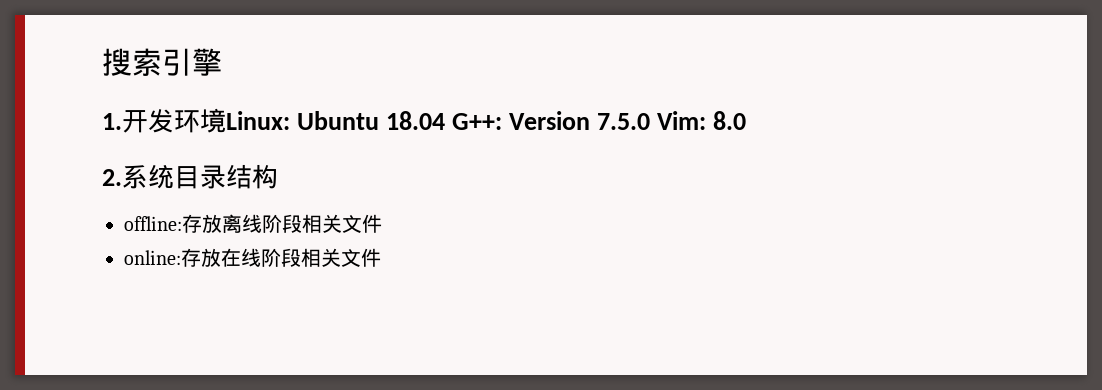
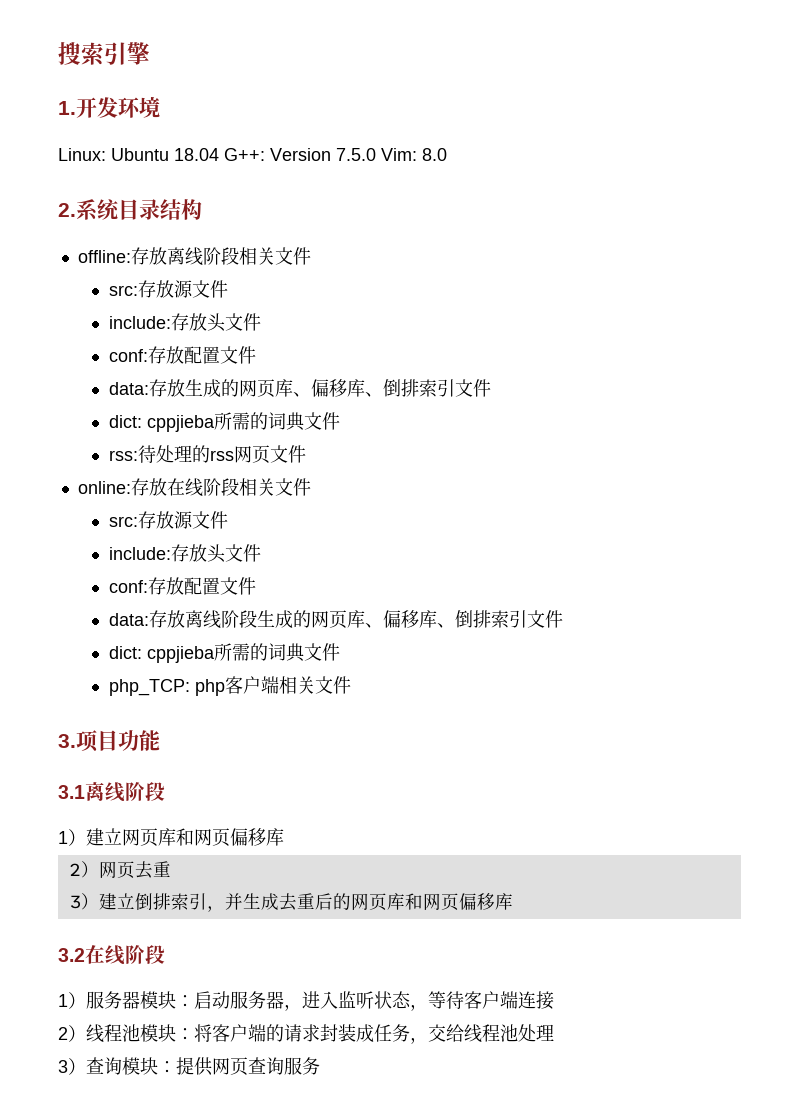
- 1.开发环境Linux: Ubuntu 18.04 G++: Version 7.5.0 Vim: 8.0
+ 1.开发环境
+ Linux: Ubuntu 18.04 G++: Version 7.5.0 Vim: 8.0
  offline:存放离线阶段相关文件
+ src:存放源文件
+ include:存放头文件
+ conf:存放配置文件
+ data:存放生成的网页库、偏移库、倒排索引文件
+ dict: cppjieba所需的词典文件
+ rss:待处理的rss网页文件
  online:存放在线阶段相关文件
+ src:存放源文件
+ include:存放头文件
+ conf:存放配置文件
+ data:存放离线阶段生成的网页库、偏移库、倒排索引文件
+ dict: cppjieba所需的词典文件
+ php_TCP: php客户端相关文件
+ 3.项目功能
+ 3.1离线阶段
+ 1）建立网页库和网页偏移库
+ 2）网页去重
+ 3）建立倒排索引，并生成去重后的网页库和网页偏移库
+ 3.2在线阶段
+ 1）服务器模块：启动服务器，进入监听状态，等待客户端连接
+ 2）线程池模块：将客户端的请求封装成任务，交给线程池处理
+ 3）查询模块：提供网页查询服务

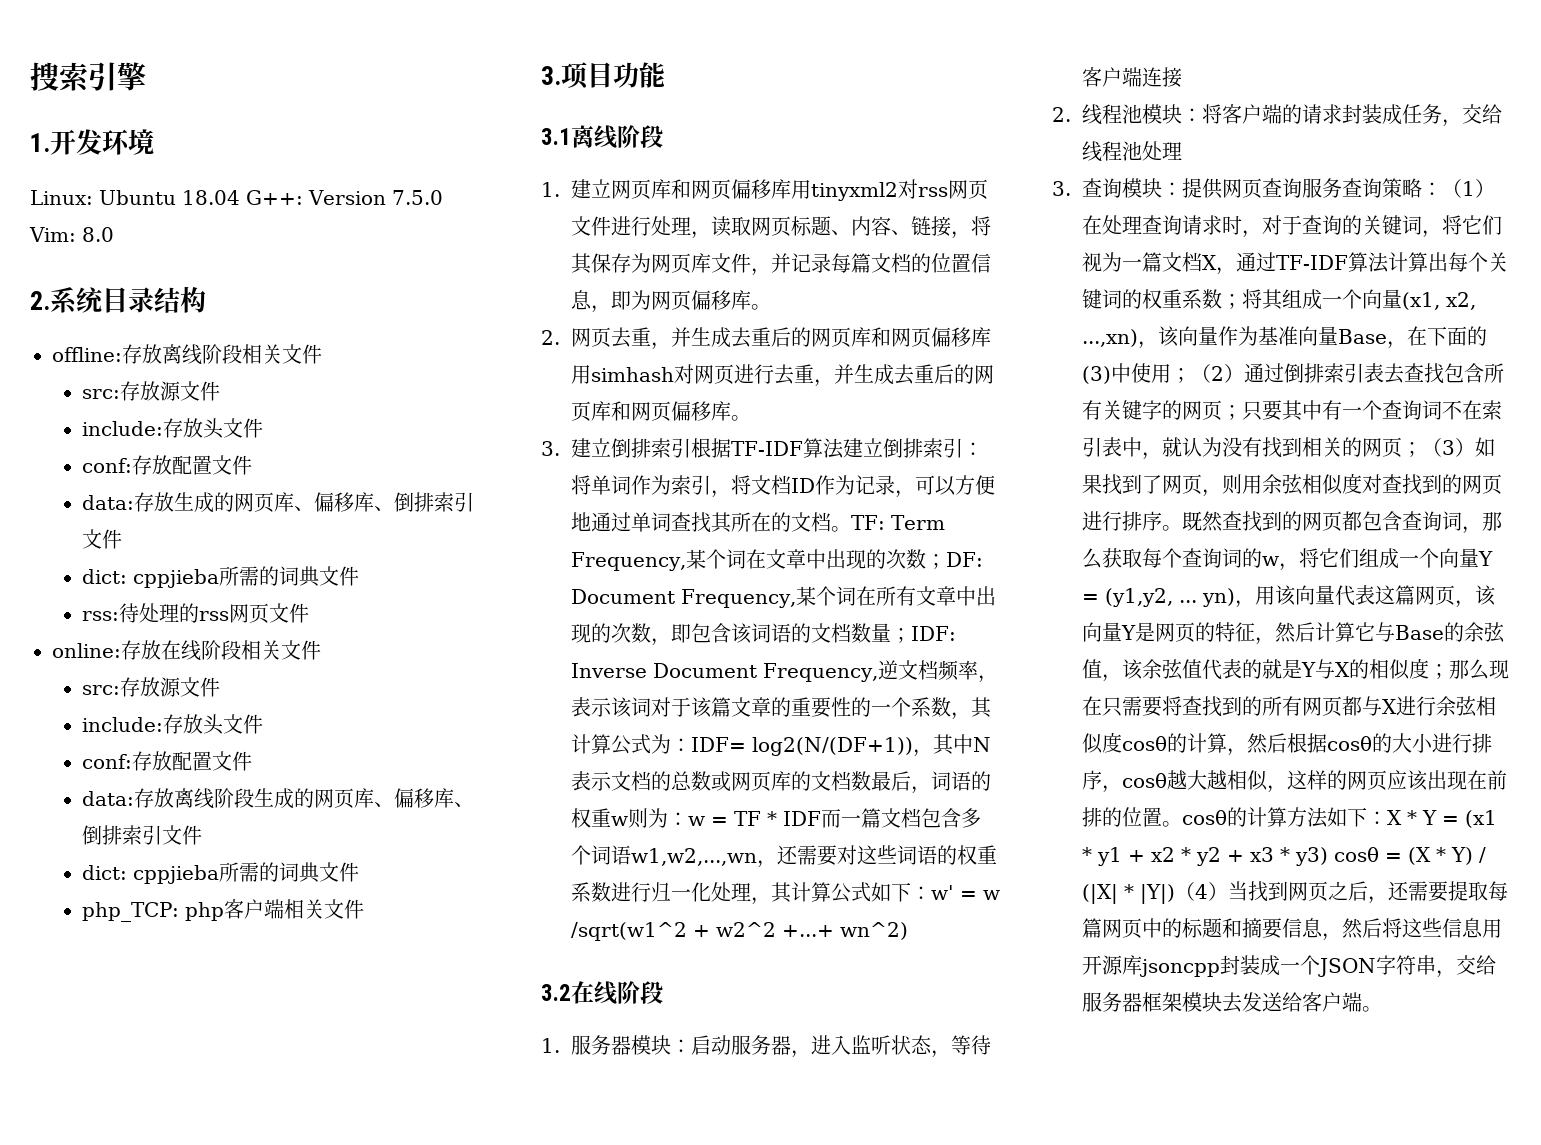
- 1）建立网页库和网页偏移库
- 2）网页去重
- 3）建立倒排索引，并生成去重后的网页库和网页偏移库
+ 1.建立网页库和网页偏移库用tinyxml2对rss网页文件进行处理，读取网页标题、内容、链接，将其保存为网页库文件，并记录每篇文档的位置信息，即为网页偏移库。
+ 2.网页去重，并生成去重后的网页库和网页偏移库用simhash对网页进行去重，并生成去重后的网页库和网页偏移库。
+ 3.建立倒排索引根据TF-IDF算法建立倒排索引：将单词作为索引，将文档ID作为记录，可以方便地通过单词查找其所在的文档。TF: Term Frequency,某个词在文章中出现的次数；DF: Document Frequency,某个词在所有文章中出现的次数，即包含该词语的文档数量；IDF: Inverse Document Frequency,逆文档频率，表示该词对于该篇文章的重要性的一个系数，其计算公式为：IDF= log2(N/(DF+1))，其中N表示文档的总数或网页库的文档数最后，词语的权重w则为：w = TF * IDF而一篇文档包含多个词语w1,w2,...,wn，还需要对这些词语的权重系数进行归一化处理，其计算公式如下：w' = w /sqrt(w1^2 + w2^2 +...+ wn^2)
- 1）服务器模块：启动服务器，进入监听状态，等待客户端连接
+ 1.服务器模块：启动服务器，进入监听状态，等待客户端连接
- 2）线程池模块：将客户端的请求封装成任务，交给线程池处理
+ 2.线程池模块：将客户端的请求封装成任务，交给线程池处理
- 3）查询模块：提供网页查询服务
+ 3.查询模块：提供网页查询服务查询策略：（1）在处理查询请求时，对于查询的关键词，将它们视为一篇文档X，通过TF-IDF算法计算出每个关键词的权重系数；将其组成一个向量(x1, x2, ...,xn)，该向量作为基准向量Base，在下面的(3)中使用；（2）通过倒排索引表去查找包含所有关键字的网页；只要其中有一个查询词不在索引表中，就认为没有找到相关的网页；（3）如果找到了网页，则用余弦相似度对查找到的网页进行排序。既然查找到的网页都包含查询词，那么获取每个查询词的w，将它们组成一个向量Y = (y1,y2, ... yn)，用该向量代表这篇网页，该向量Y是网页的特征，然后计算它与Base的余弦值，该余弦值代表的就是Y与X的相似度；那么现在只需要将查找到的所有网页都与X进行余弦相似度cosθ的计算，然后根据cosθ的大小进行排序，cosθ越大越相似，这样的网页应该出现在前排的位置。cosθ的计算方法如下：X * Y = (x1 * y1 + x2 * y2 + x3 * y3) cosθ = (X * Y) / (|X| * |Y|)（4）当找到网页之后，还需要提取每篇网页中的标题和摘要信息，然后将这些信息用开源库jsoncpp封装成一个JSON字符串，交给服务器框架模块去发送给客户端。

